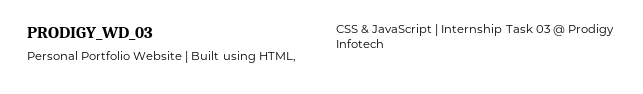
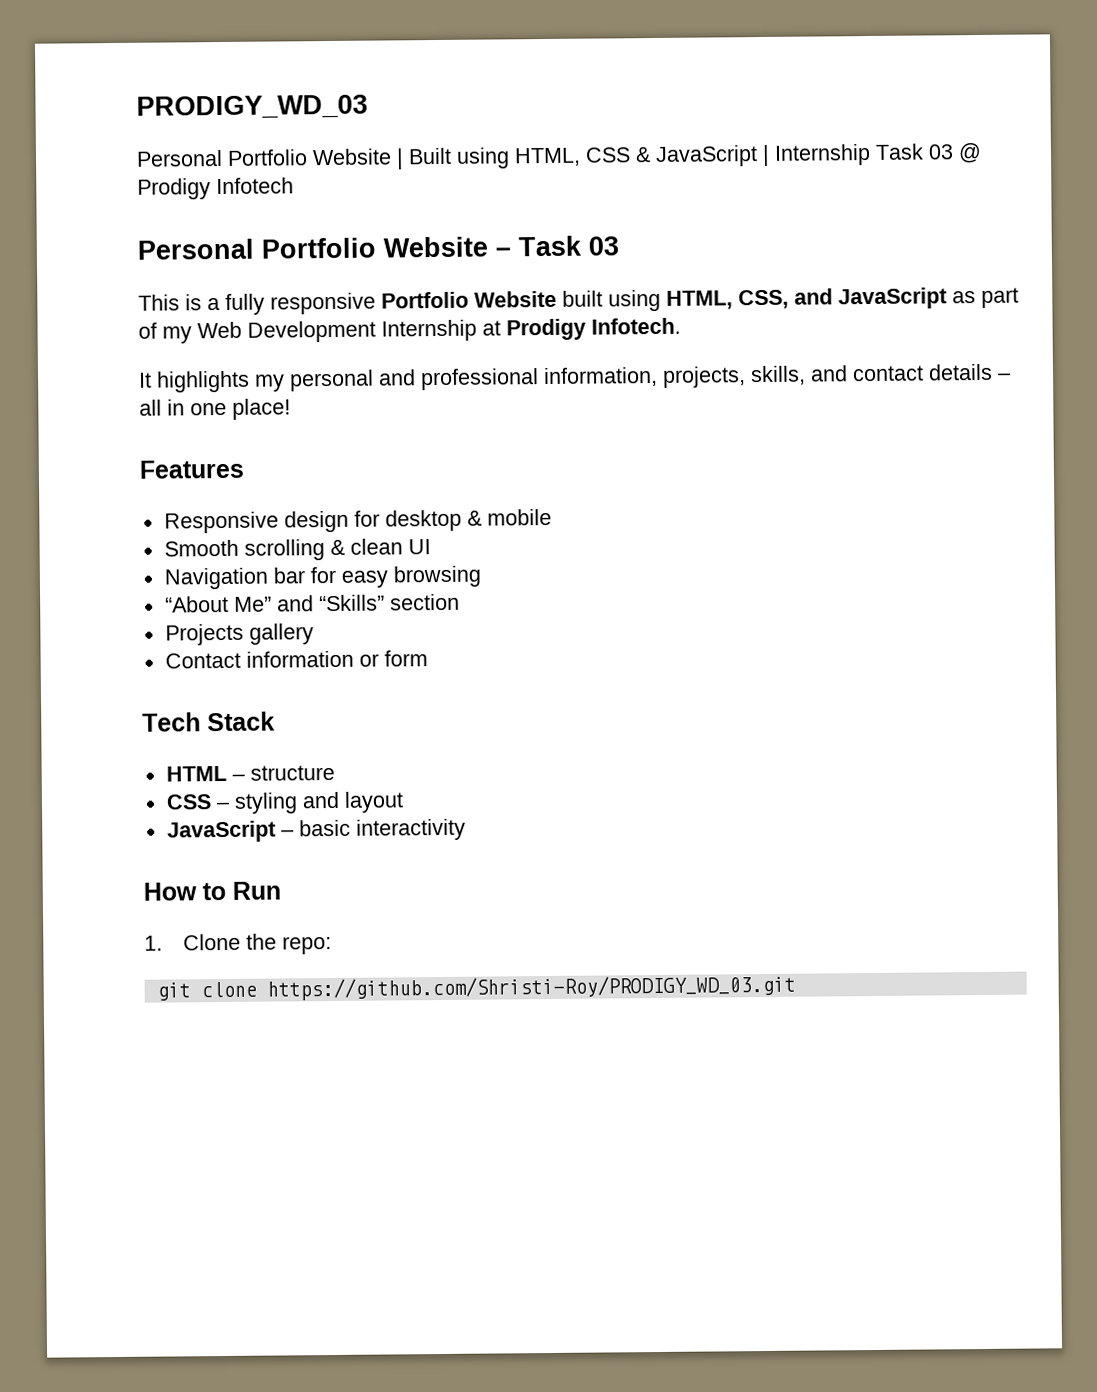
+ Personal Portfolio Website – Task 03
+ This is a fully responsive Portfolio Website built using HTML, CSS, and JavaScript as part of my Web Development Internship at Prodigy Infotech.
+ It highlights my personal and professional information, projects, skills, and contact details – all in one place!
+ Features
+ Responsive design for desktop & mobile
+ Smooth scrolling & clean UI
+ Navigation bar for easy browsing
+ “About Me” and “Skills” section
+ Projects gallery
+ Contact information or form
+ Tech Stack
+ HTML – structure
+ CSS – styling and layout
+ JavaScript – basic interactivity
+ How to Run
+ 1. Clone the repo:
+ git clone https://github.com/Shristi-Roy/PRODIGY_WD_03.git

